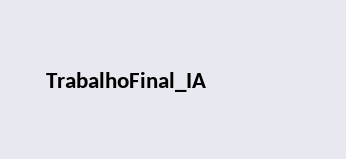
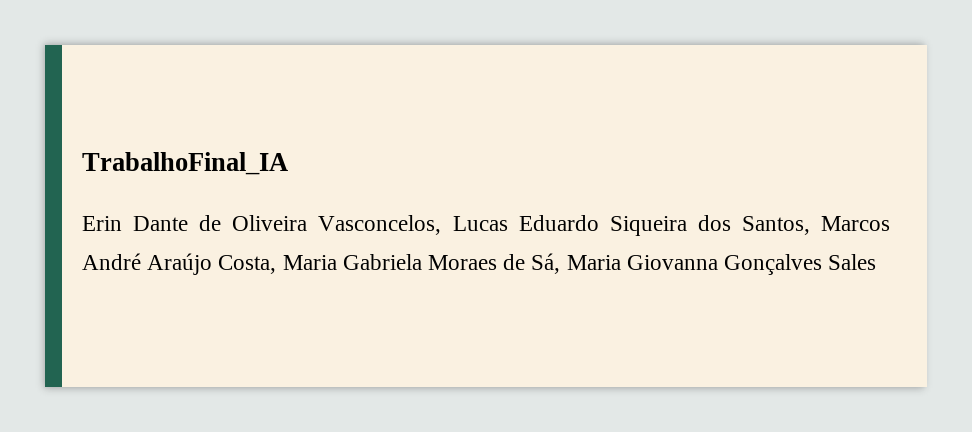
+ Erin Dante de Oliveira Vasconcelos, Lucas Eduardo Siqueira dos Santos, Marcos André Araújo Costa, Maria Gabriela Moraes de Sá, Maria Giovanna Gonçalves Sales

